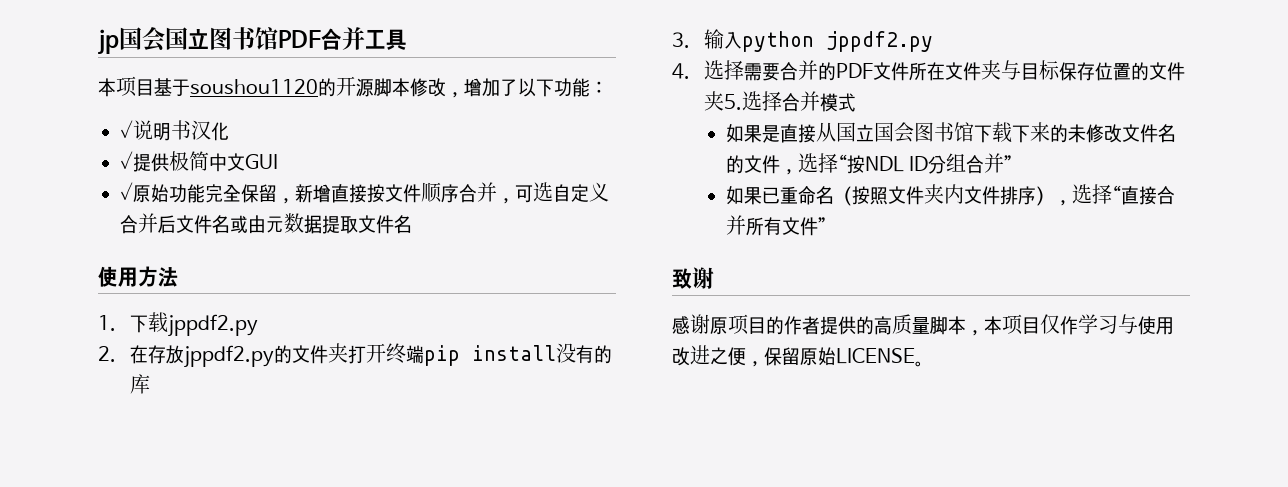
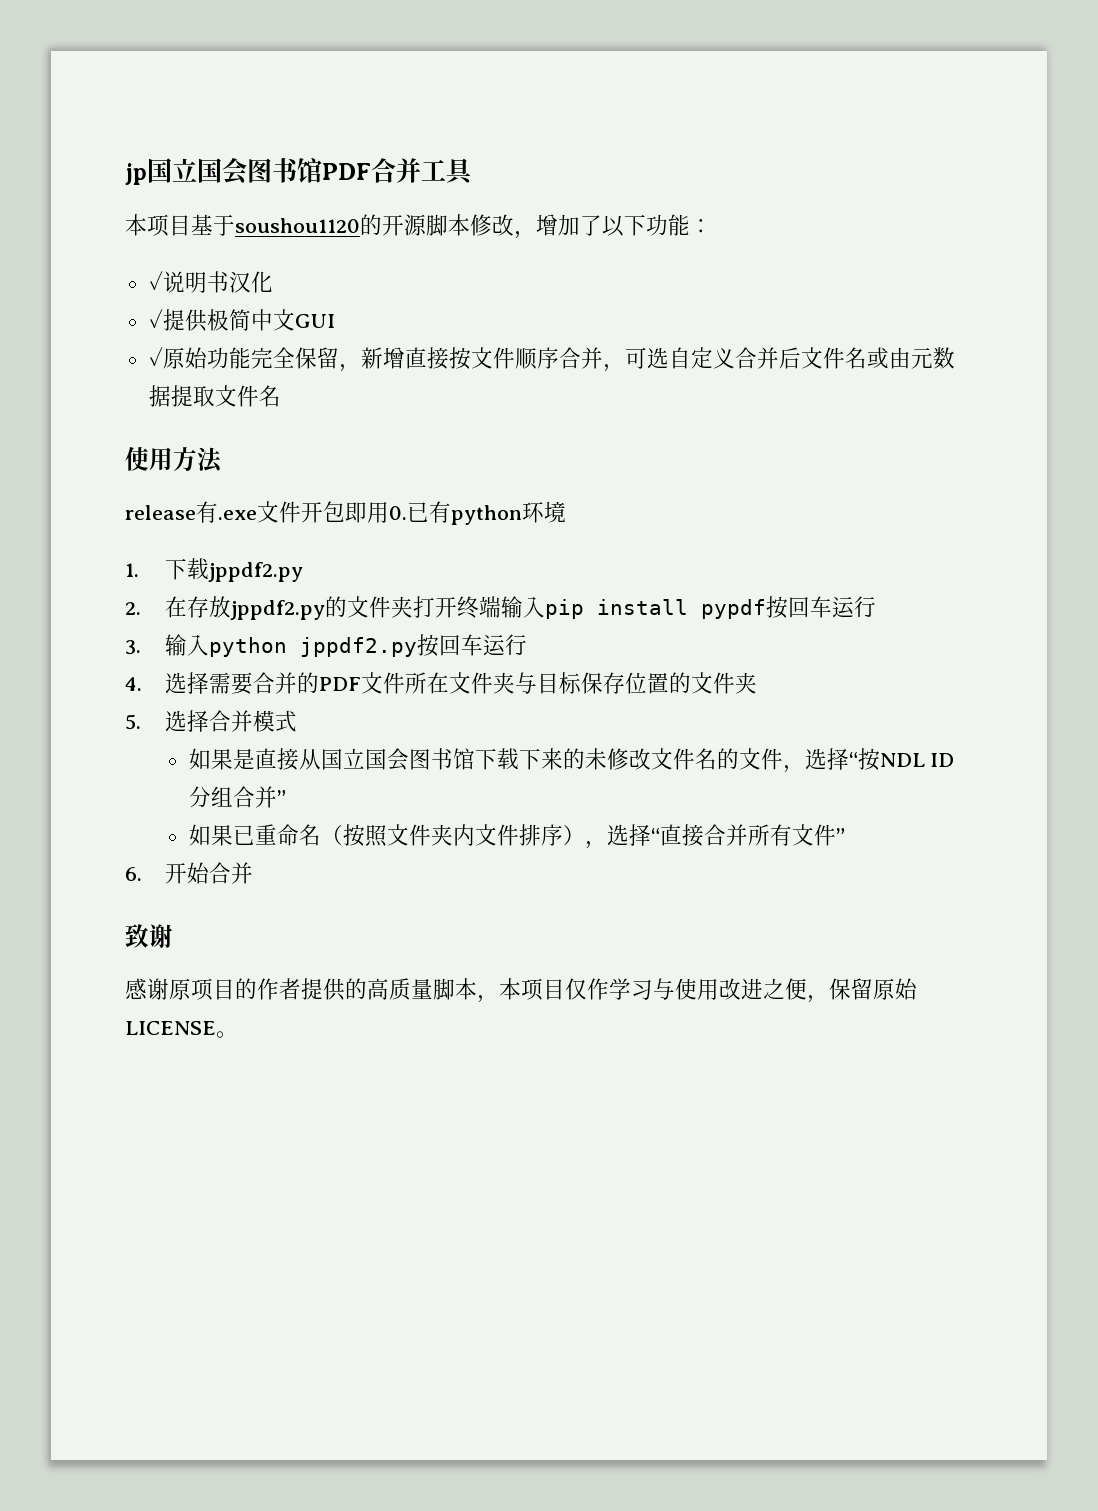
- jp国会国立图书馆PDF合并工具
+ jp国立国会图书馆PDF合并工具
+ release有.exe文件开包即用0.已有python环境
- 2.在存放jppdf2.py的文件夹打开终端pip install没有的库
+ 2.在存放jppdf2.py的文件夹打开终端输入pip install pypdf按回车运行
- 3.输入python jppdf2.py
+ 3.输入python jppdf2.py按回车运行
- 4.选择需要合并的PDF文件所在文件夹与目标保存位置的文件夹5.选择合并模式
+ 4.选择需要合并的PDF文件所在文件夹与目标保存位置的文件夹
+ 5.选择合并模式
+ 6.开始合并

